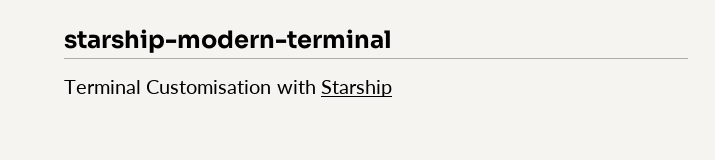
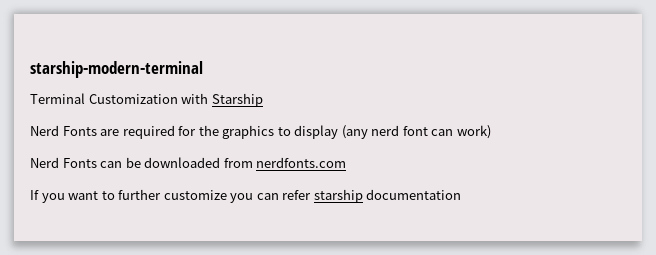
- Terminal Customisation with Starship
+ Terminal Customization with Starship
+ Nerd Fonts are required for the graphics to display (any nerd font can work)
+ Nerd Fonts can be downloaded from nerdfonts.com
+ If you want to further customize you can refer starship documentation

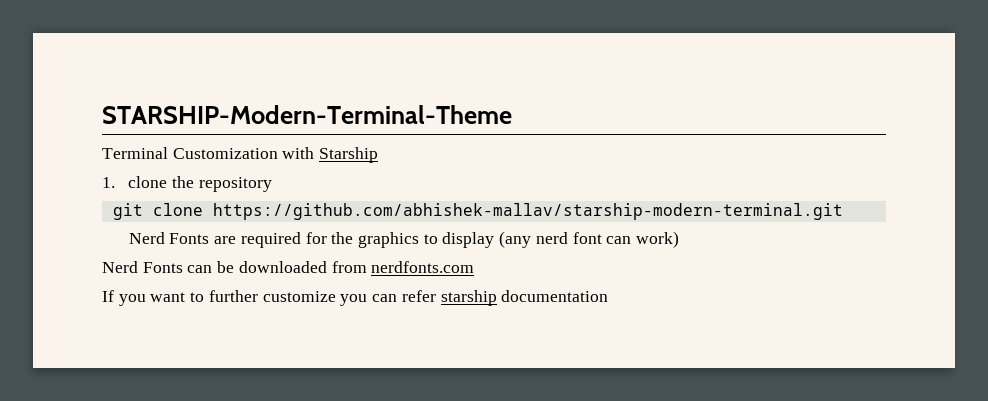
- starship-modern-terminal
+ STARSHIP-Modern-Terminal-Theme
+ 1. clone the repository
+ git clone https://github.com/abhishek-mallav/starship-modern-terminal.git

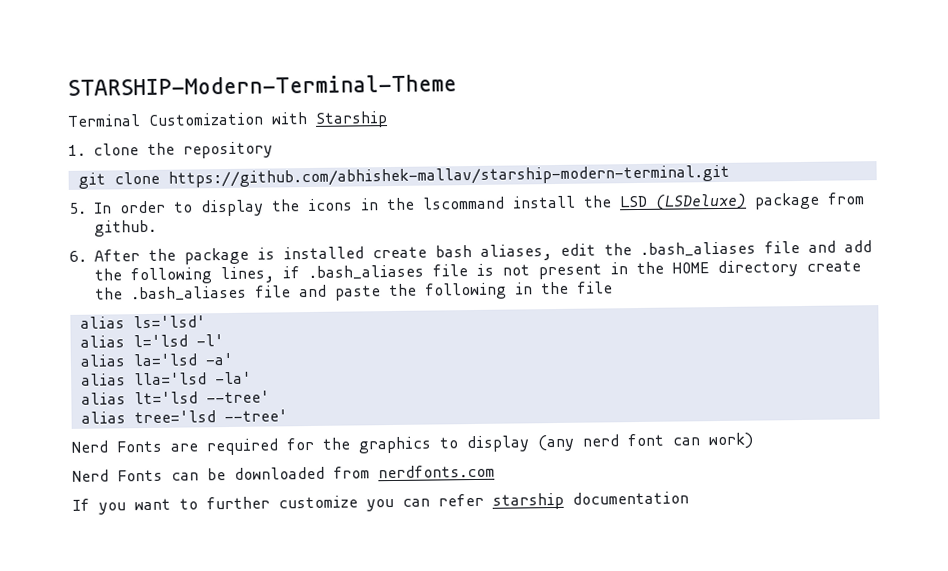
+ 5. In order to display the icons in the lscommand install the LSD (LSDeluxe) package from github.
+ 6. After the package is installed create bash aliases, edit the .bash_aliases file and add the following lines, if .bash_aliases file is not present in the HOME directory create the .bash_aliases file and paste the following in the file
+ alias ls='lsd'
+ alias l='lsd -l'
+ alias la='lsd -a'
+ alias lla='lsd -la'
+ alias lt='lsd --tree'
+ alias tree='lsd --tree'

